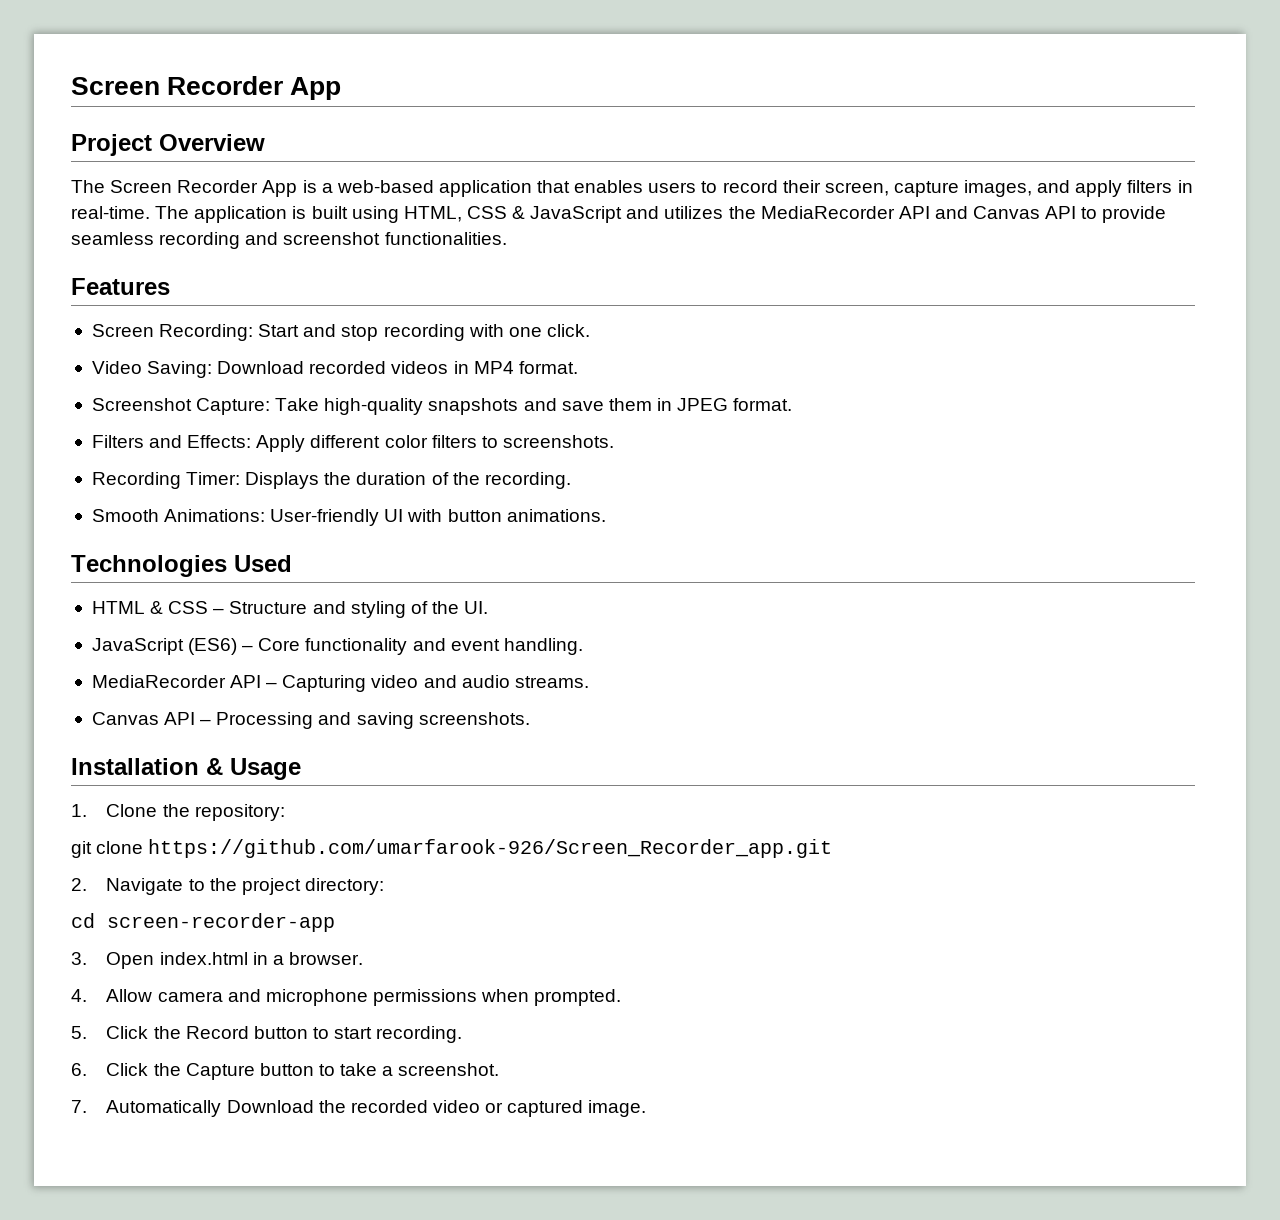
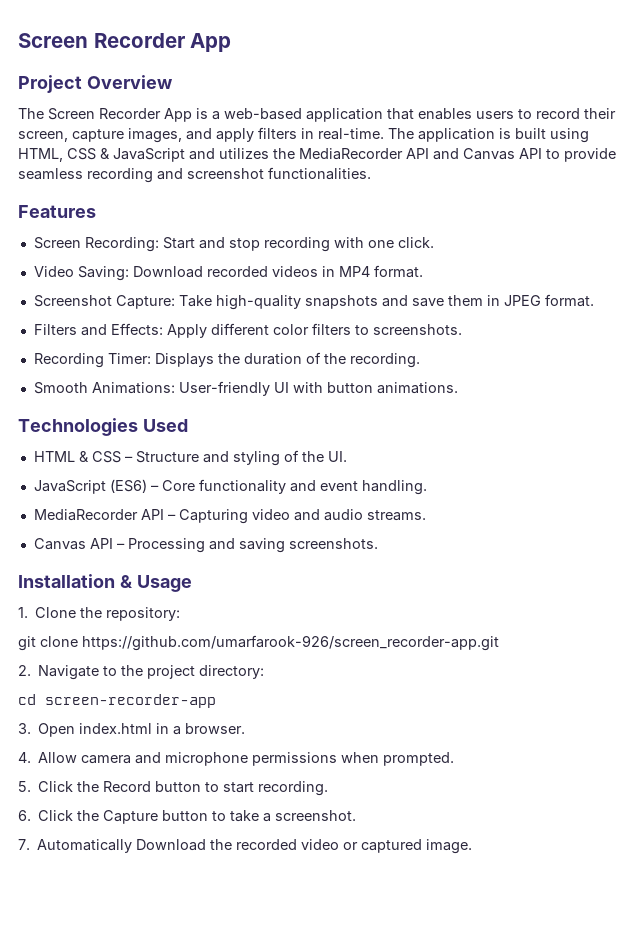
- git clone https://github.com/umarfarook-926/Screen_Recorder_app.git
+ git clone https://github.com/umarfarook-926/screen_recorder-app.git

